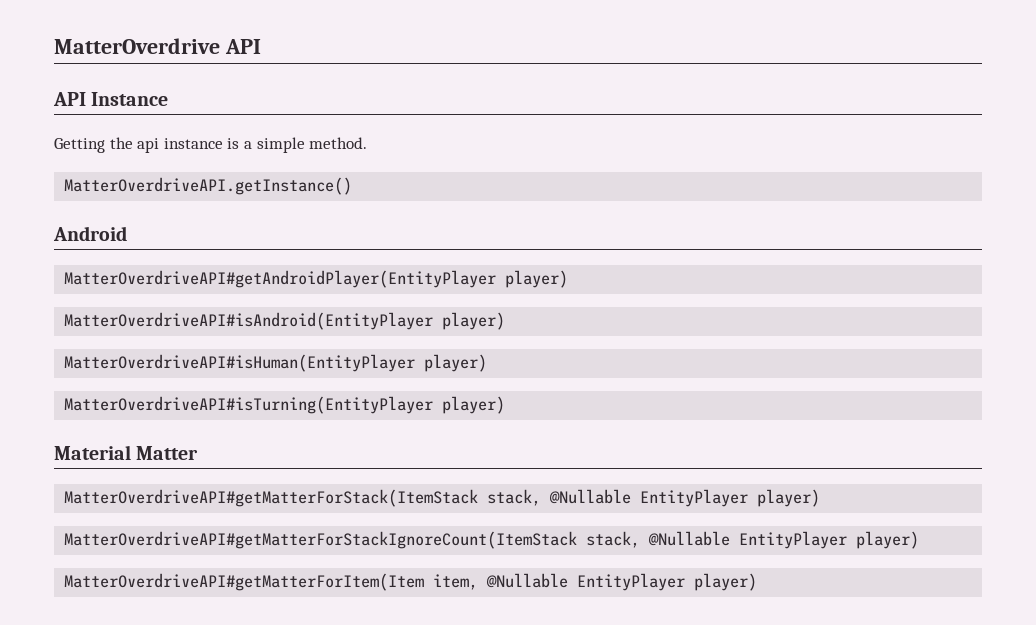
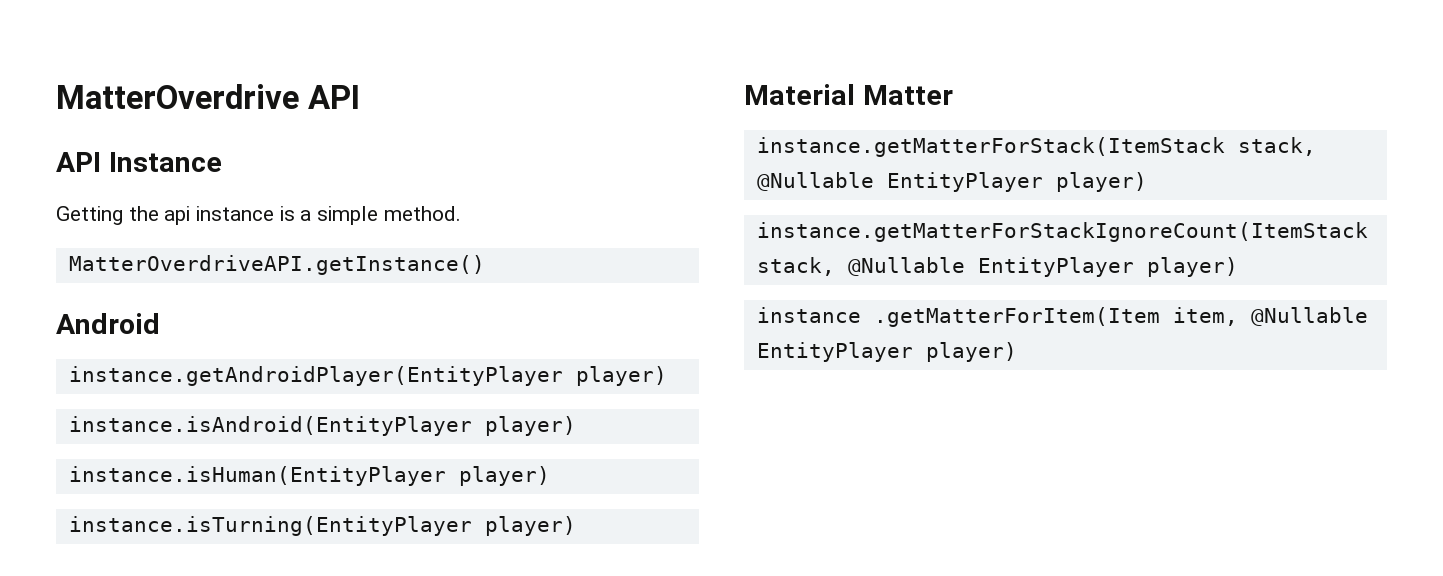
- MatterOverdriveAPI#getAndroidPlayer(EntityPlayer player)
- MatterOverdriveAPI#isAndroid(EntityPlayer player)
- MatterOverdriveAPI#isHuman(EntityPlayer player)
- MatterOverdriveAPI#isTurning(EntityPlayer player)
+ instance.getAndroidPlayer(EntityPlayer player)
+ instance.isAndroid(EntityPlayer player)
+ instance.isHuman(EntityPlayer player)
+ instance.isTurning(EntityPlayer player)
- MatterOverdriveAPI#getMatterForStack(ItemStack stack, @Nullable EntityPlayer player)
- MatterOverdriveAPI#getMatterForStackIgnoreCount(ItemStack stack, @Nullable EntityPlayer player)
- MatterOverdriveAPI#getMatterForItem(Item item, @Nullable EntityPlayer player)
+ instance.getMatterForStack(ItemStack stack, @Nullable EntityPlayer player)
+ instance.getMatterForStackIgnoreCount(ItemStack stack, @Nullable EntityPlayer player)
+ instance .getMatterForItem(Item item, @Nullable EntityPlayer player)

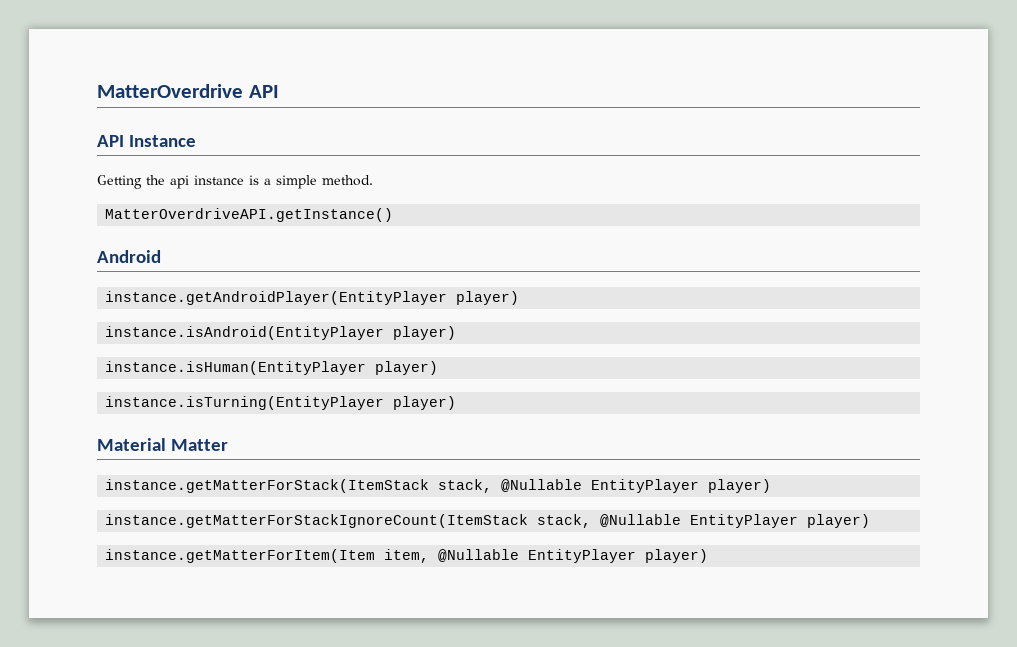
- instance .getMatterForItem(Item item, @Nullable EntityPlayer player)
+ instance.getMatterForItem(Item item, @Nullable EntityPlayer player)

